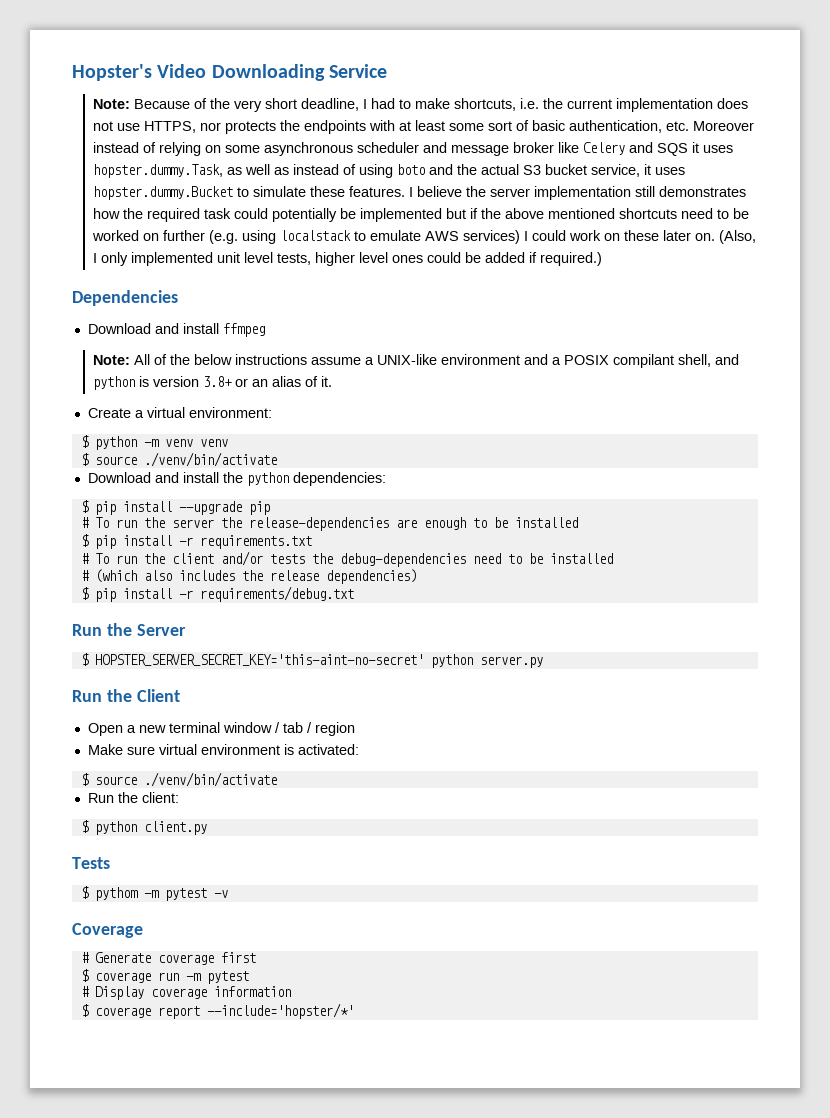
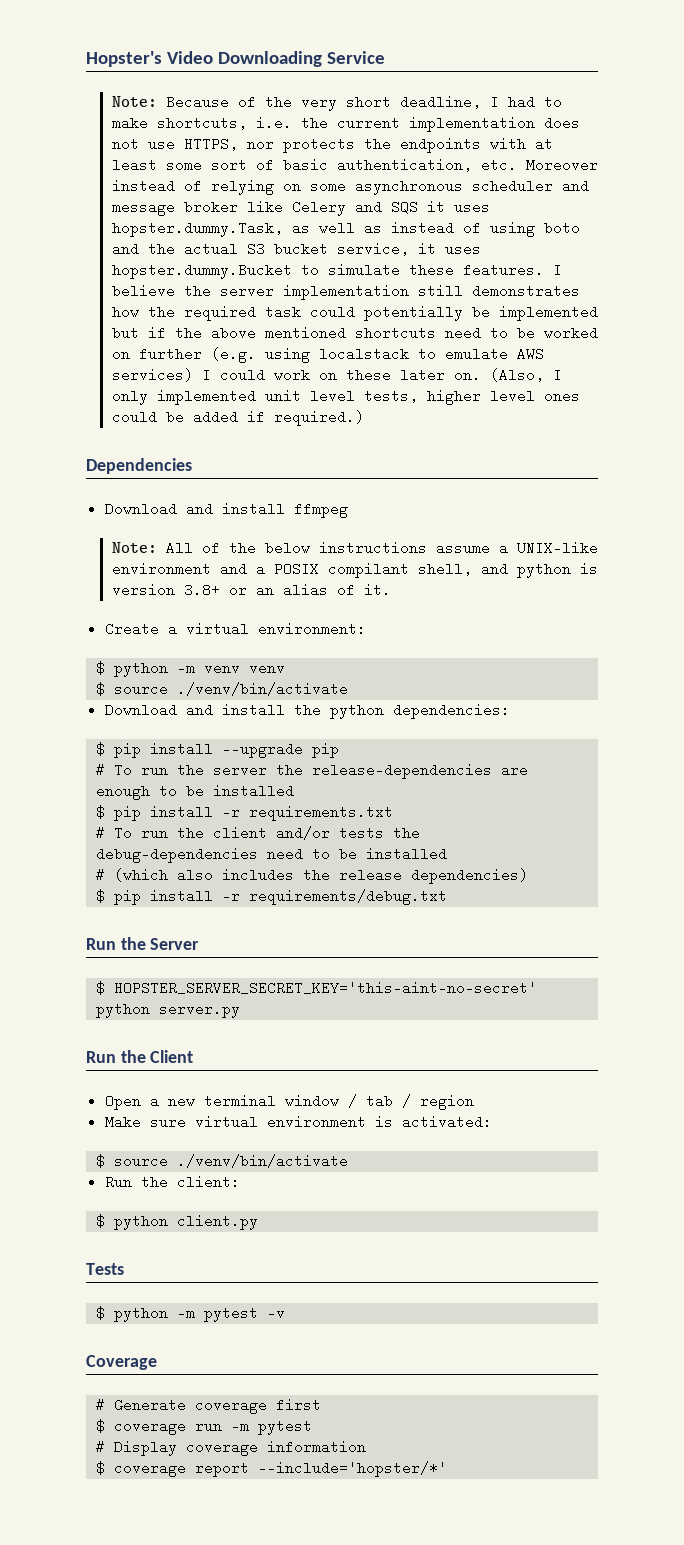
- $ pythom -m pytest -v
+ $ python -m pytest -v

